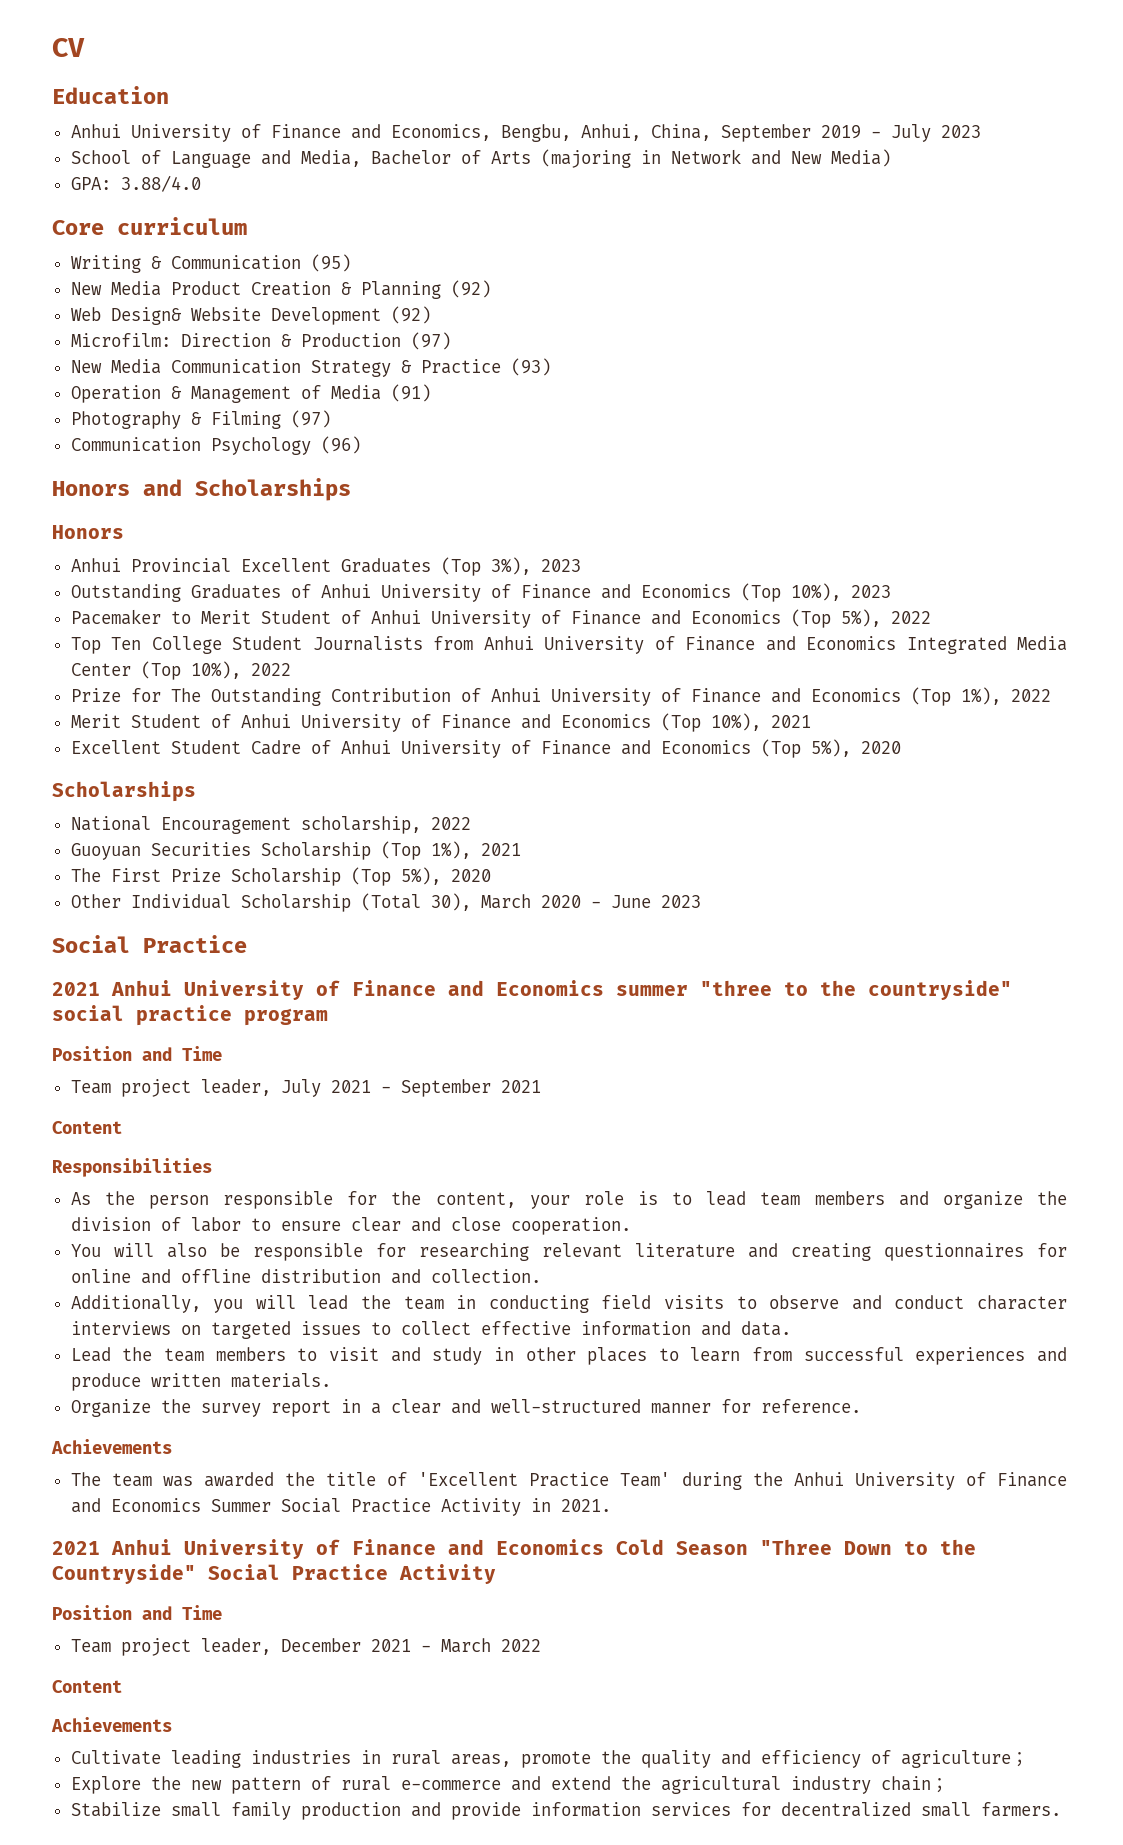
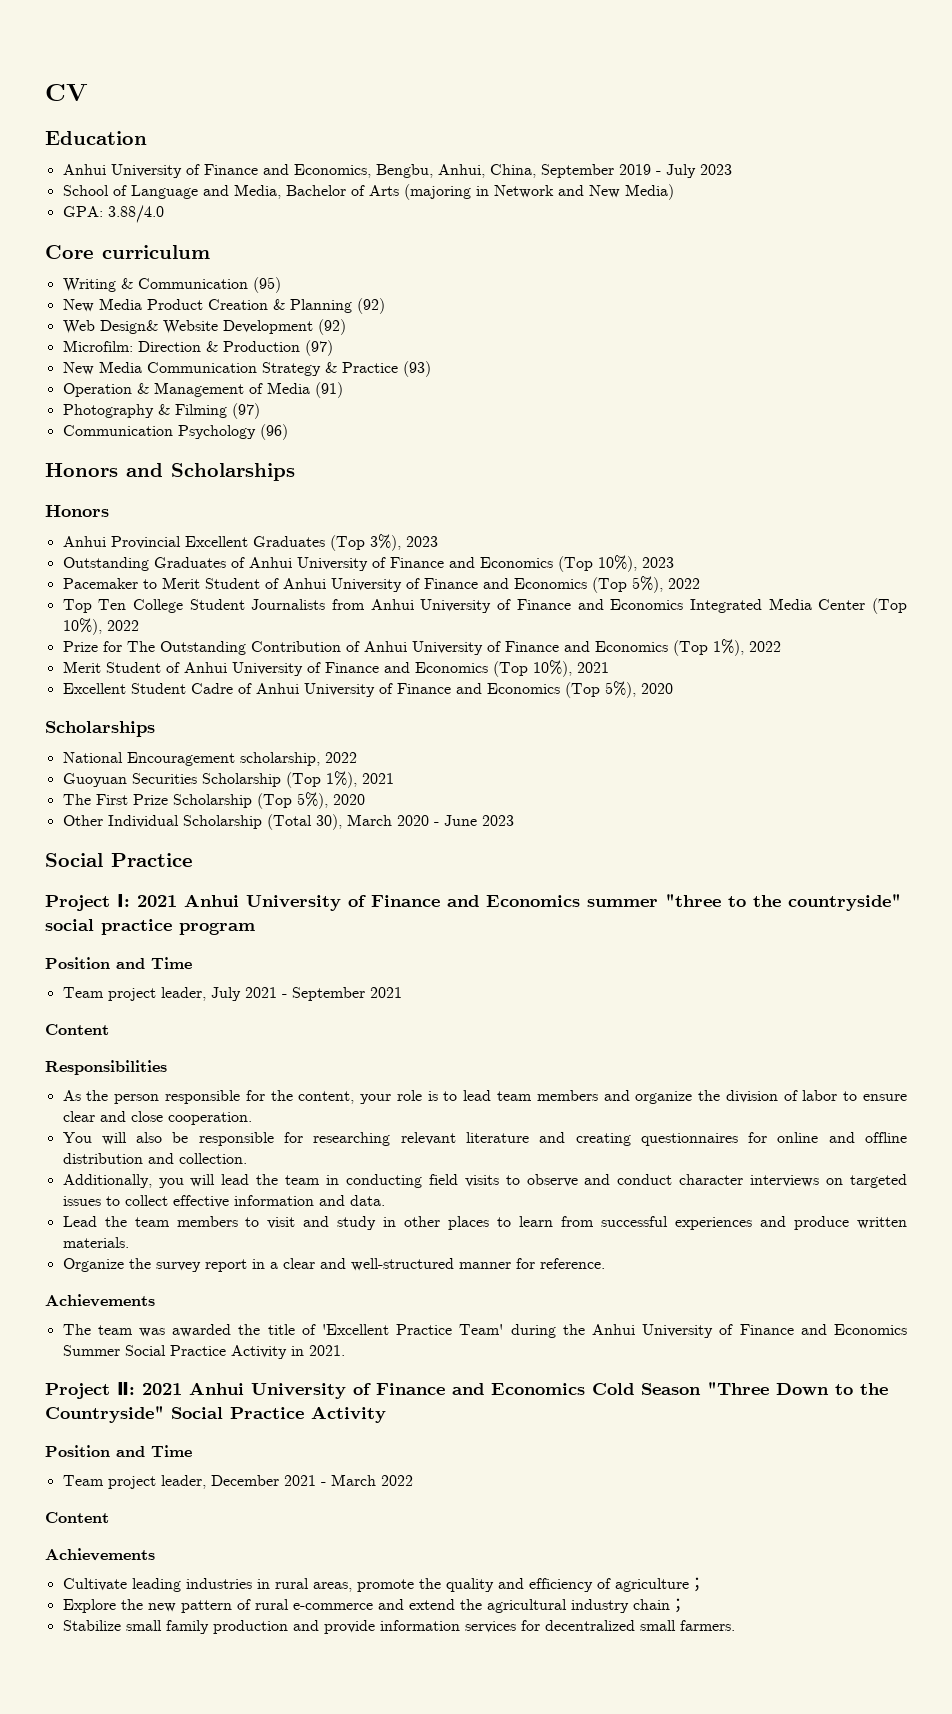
- 2021 Anhui University of Finance and Economics summer "three to the countryside" social practice program
+ Project Ⅰ: 2021 Anhui University of Finance and Economics summer "three to the countryside" social practice program
- 2021 Anhui University of Finance and Economics Cold Season "Three Down to the Countryside" Social Practice Activity
+ Project Ⅱ: 2021 Anhui University of Finance and Economics Cold Season "Three Down to the Countryside" Social Practice Activity

